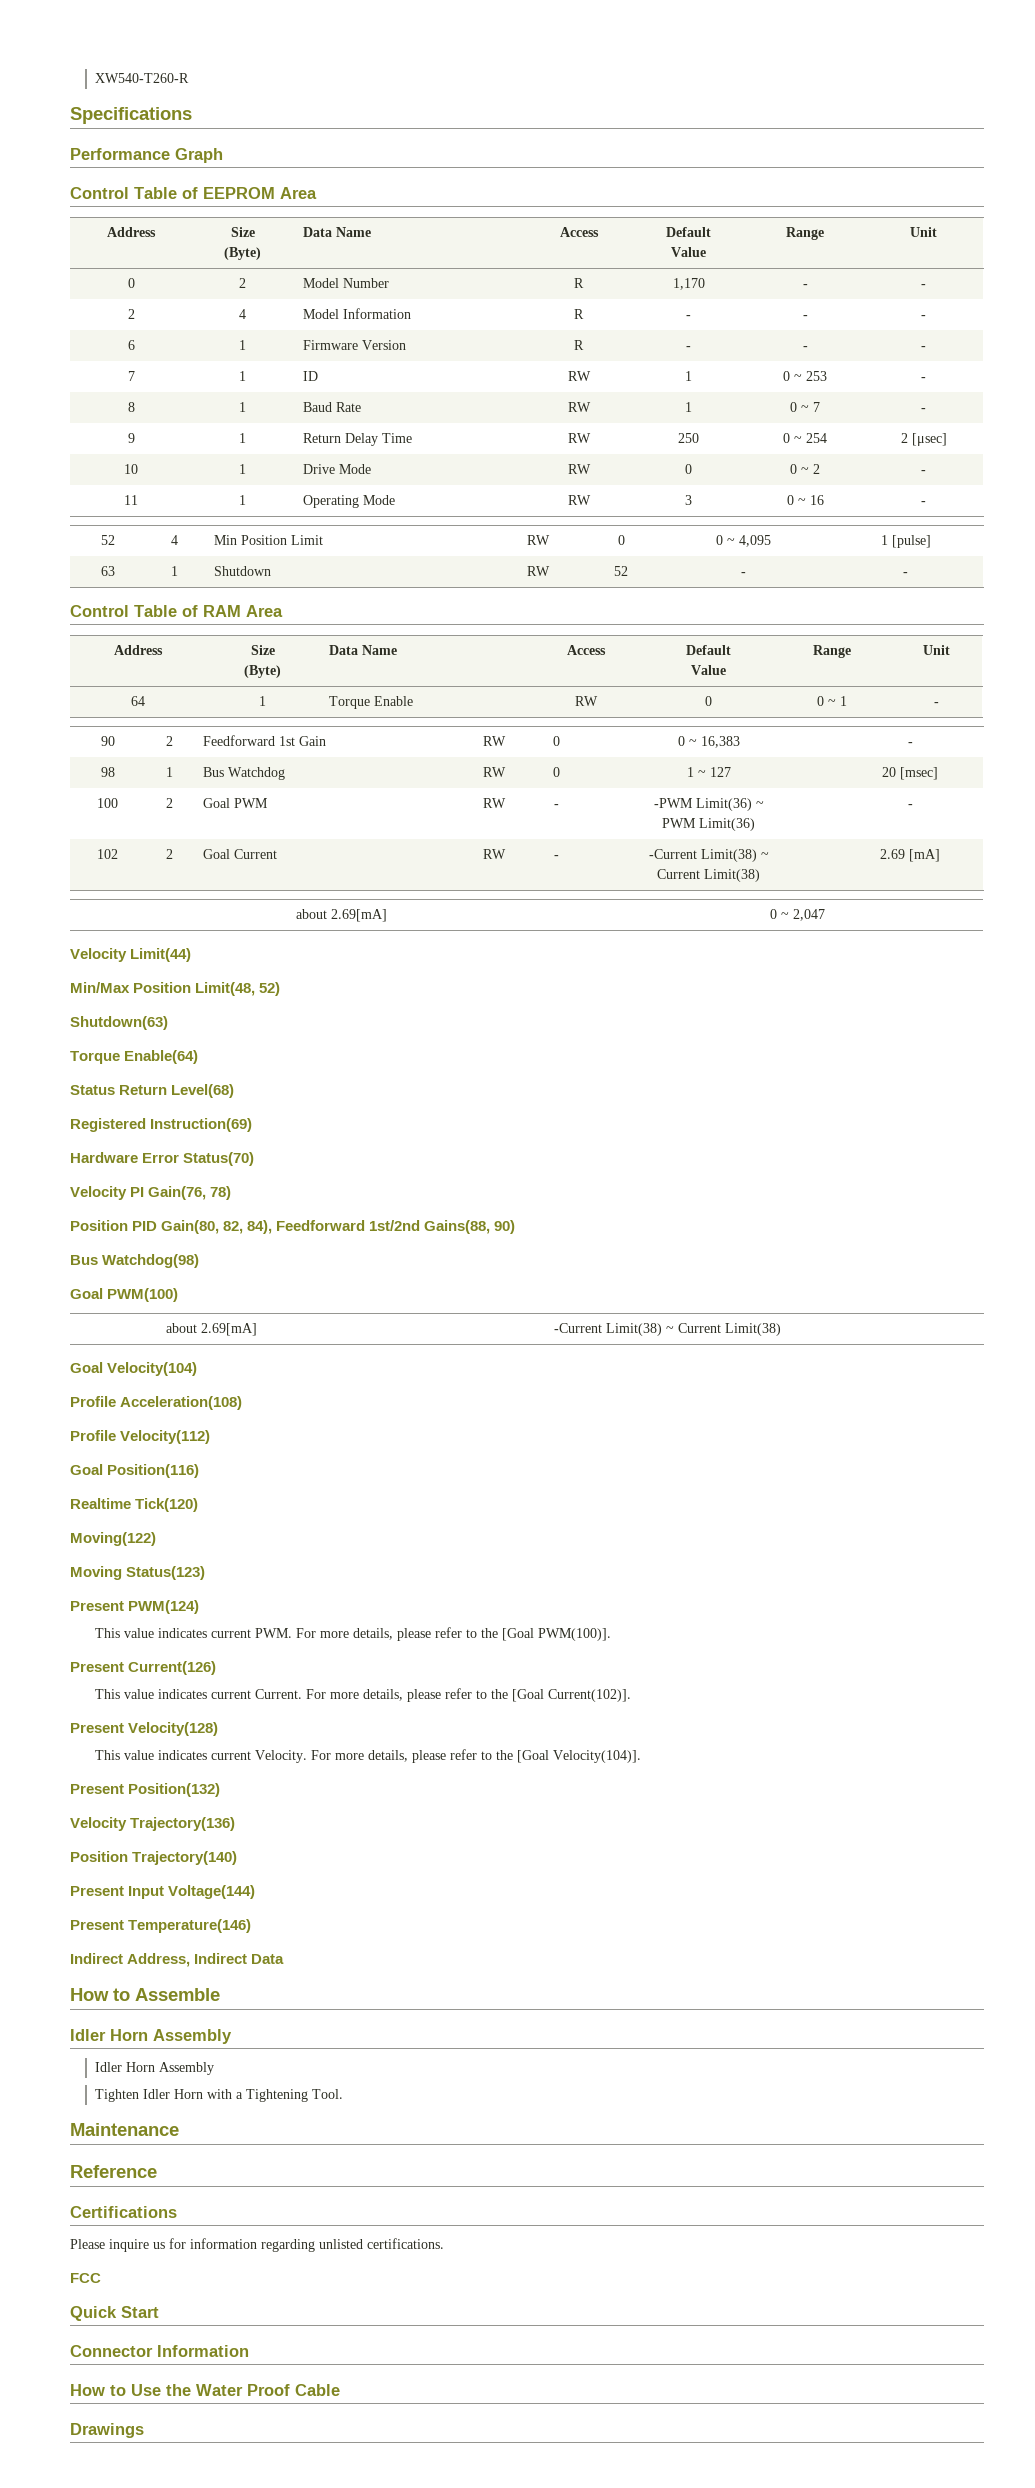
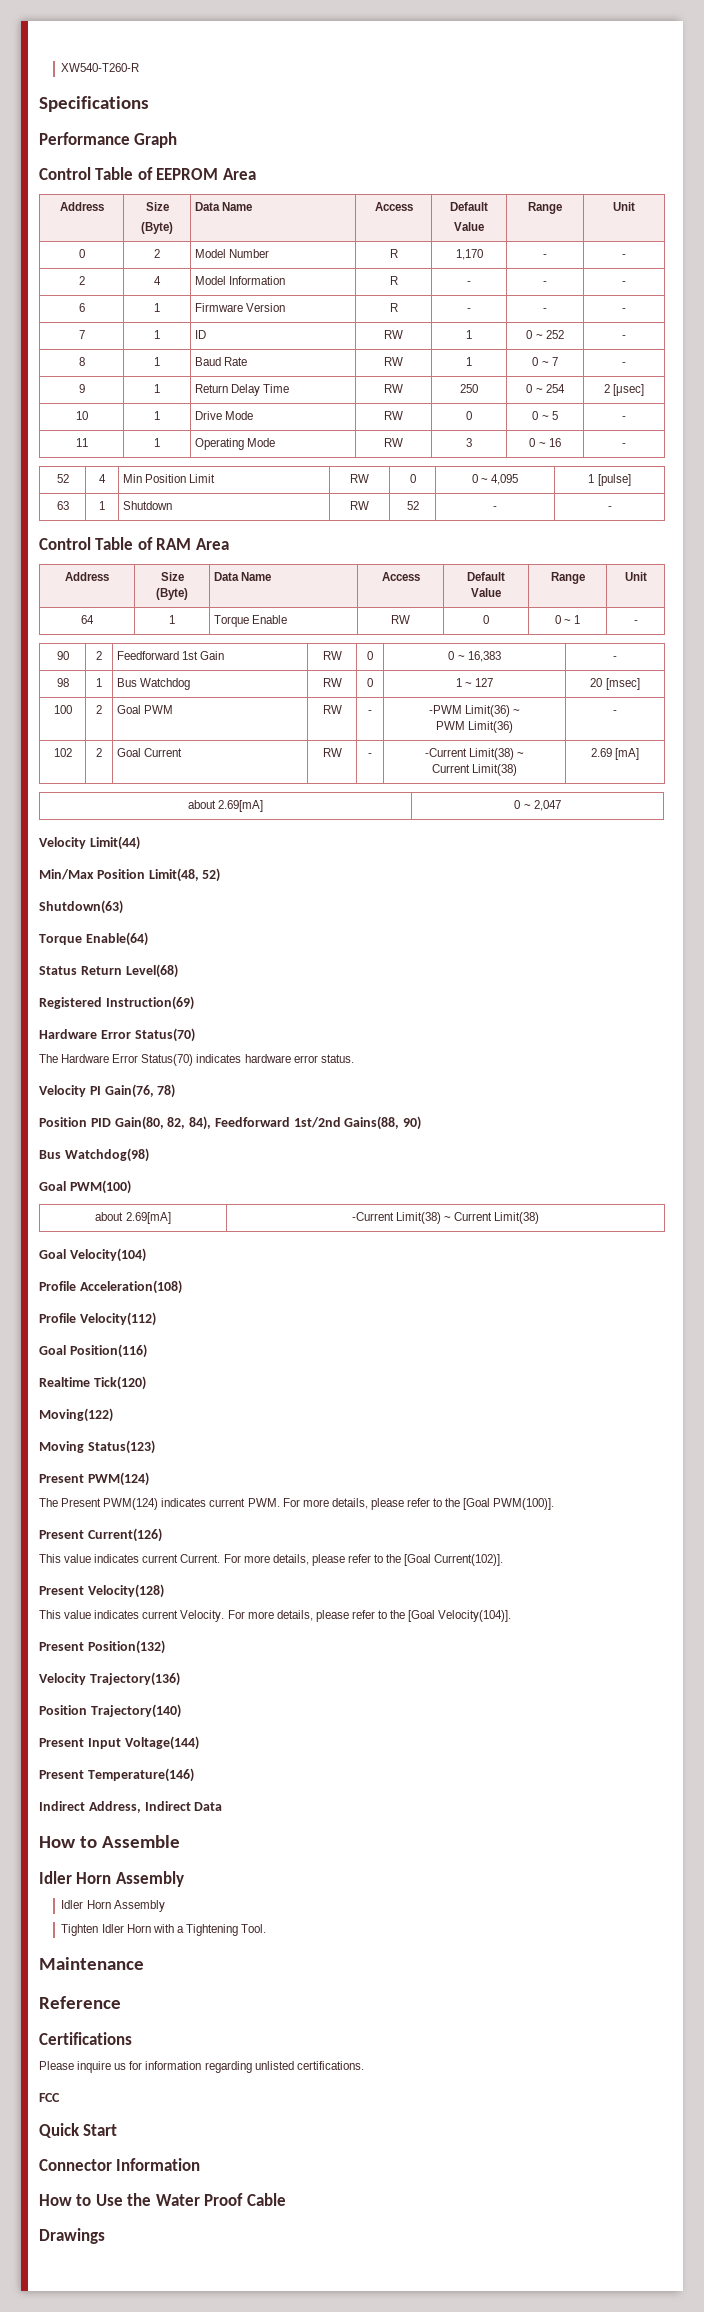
- 7 | 1 | ID | RW | 1 | 0 ~ 253 | -
+ 7 | 1 | ID | RW | 1 | 0 ~ 252 | -
- 10 | 1 | Drive Mode | RW | 0 | 0 ~ 2 | -
+ 10 | 1 | Drive Mode | RW | 0 | 0 ~ 5 | -
+ The Hardware Error Status(70) indicates hardware error status.
- This value indicates current PWM. For more details, please refer to the [Goal PWM(100)].
+ The Present PWM(124) indicates current PWM. For more details, please refer to the [Goal PWM(100)].

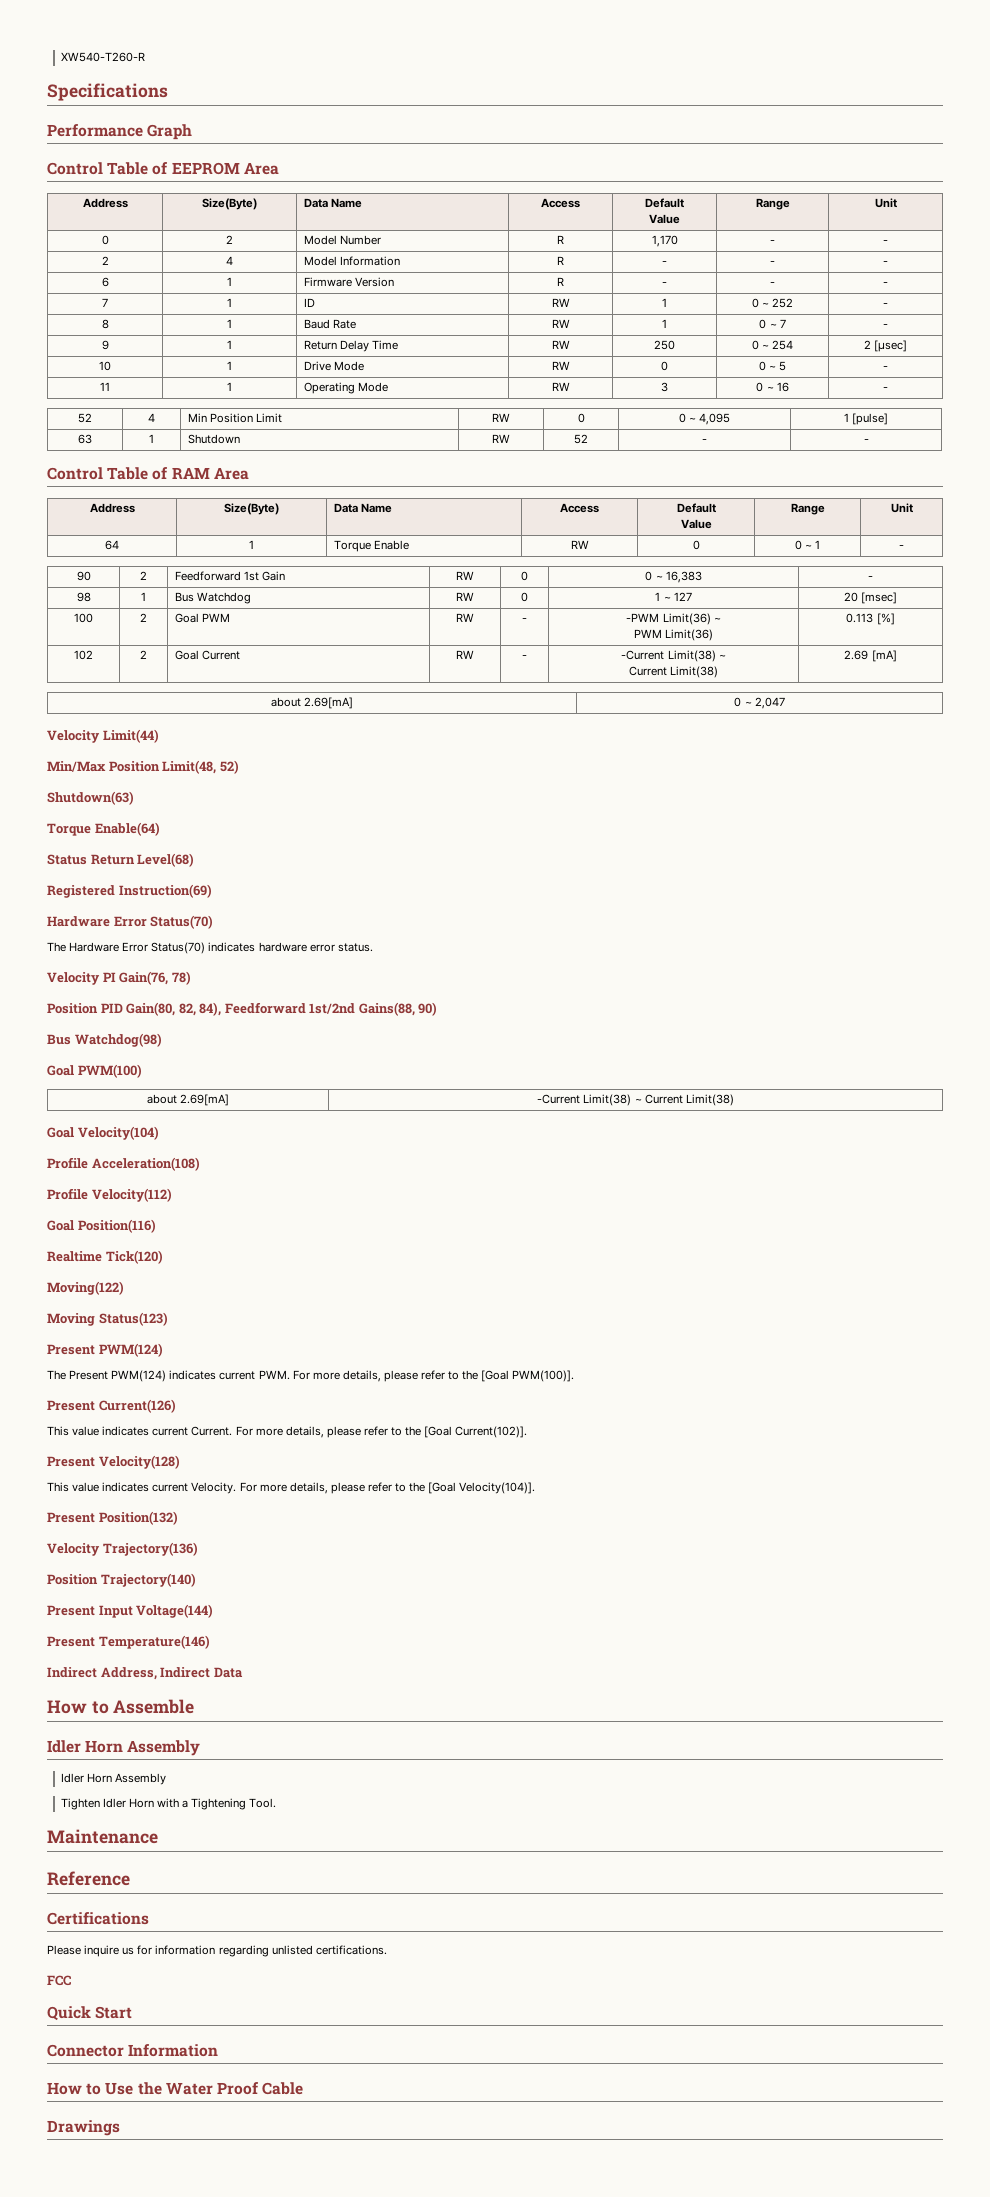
  Control Table of EEPROM Area
- Address | Size
- (Byte) | Data Name | Access | Default
+ Address | Size(Byte) | Data Name | Access | Default
  Control Table of RAM Area
- Address | Size
- (Byte) | Data Name | Access | Default
+ Address | Size(Byte) | Data Name | Access | Default
  100 | 2 | Goal PWM | RW | - | -PWM Limit(36) ~
- PWM Limit(36) | -
+ PWM Limit(36) | 0.113 [%]

